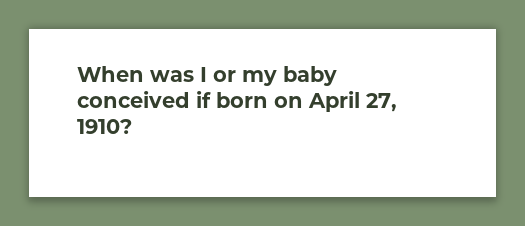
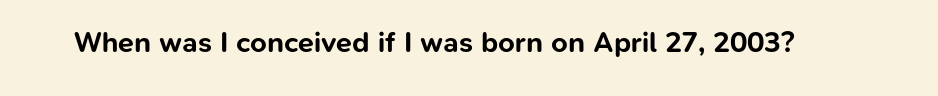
- When was I or my baby conceived if born on April 27, 1910?
+ When was I conceived if I was born on April 27, 2003?

